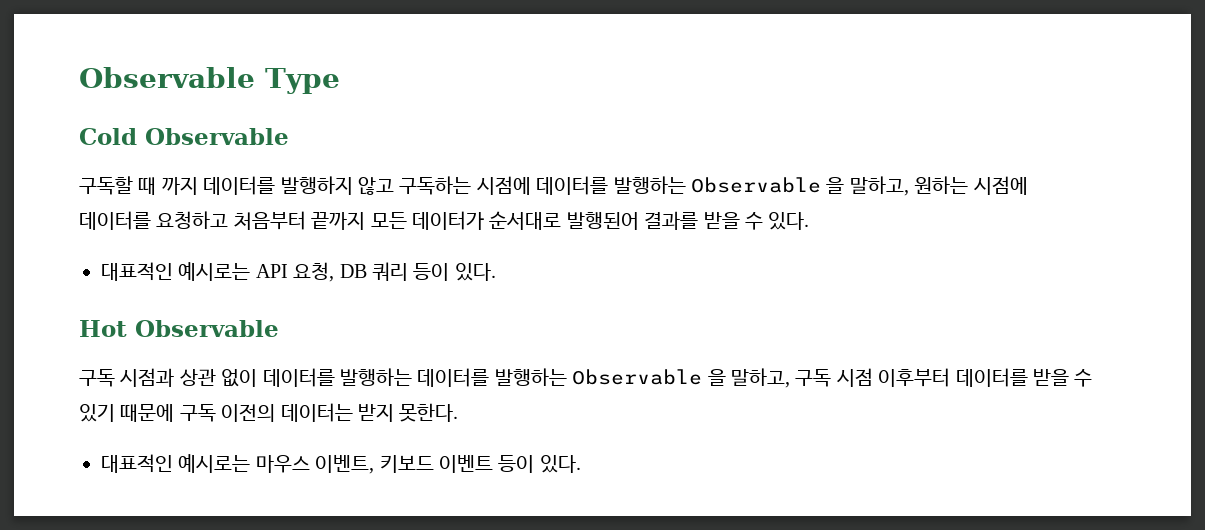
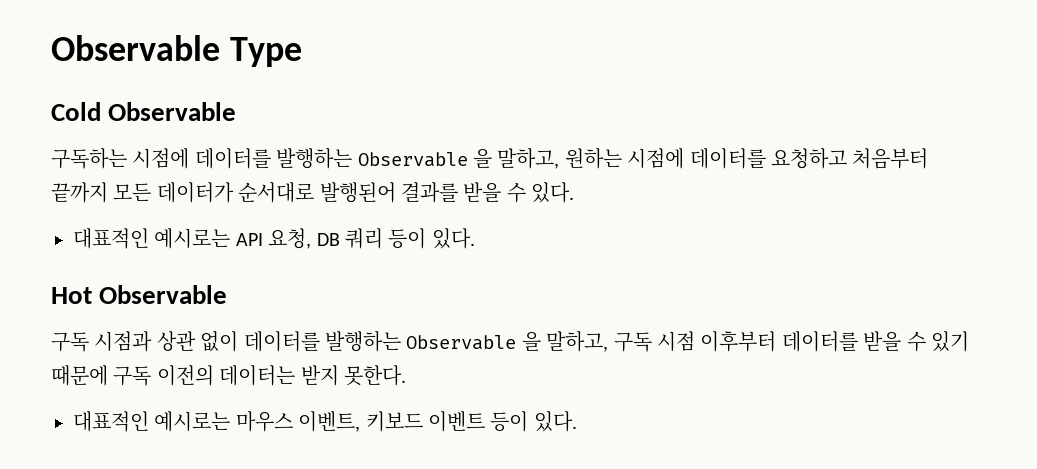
- 구독할 때 까지 데이터를 발행하지 않고 구독하는 시점에 데이터를 발행하는 Observable 을 말하고, 원하는 시점에 데이터를 요청하고 처음부터 끝까지 모든 데이터가 순서대로 발행된어 결과를 받을 수 있다.
+ 구독하는 시점에 데이터를 발행하는 Observable 을 말하고, 원하는 시점에 데이터를 요청하고 처음부터 끝까지 모든 데이터가 순서대로 발행된어 결과를 받을 수 있다.
- 구독 시점과 상관 없이 데이터를 발행하는 데이터를 발행하는 Observable 을 말하고, 구독 시점 이후부터 데이터를 받을 수 있기 때문에 구독 이전의 데이터는 받지 못한다.
+ 구독 시점과 상관 없이 데이터를 발행하는 Observable 을 말하고, 구독 시점 이후부터 데이터를 받을 수 있기 때문에 구독 이전의 데이터는 받지 못한다.

